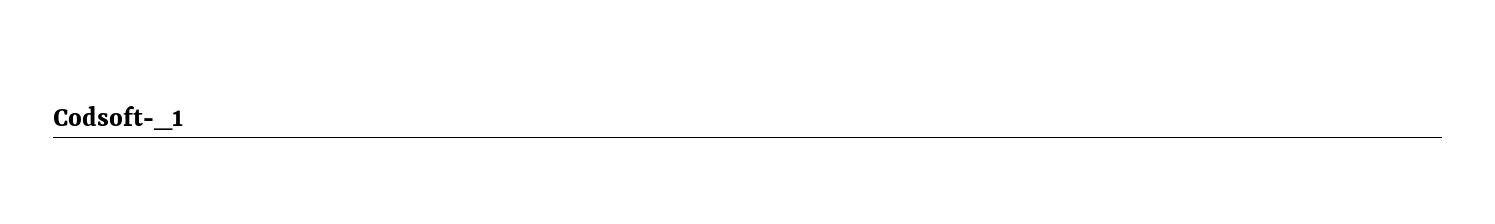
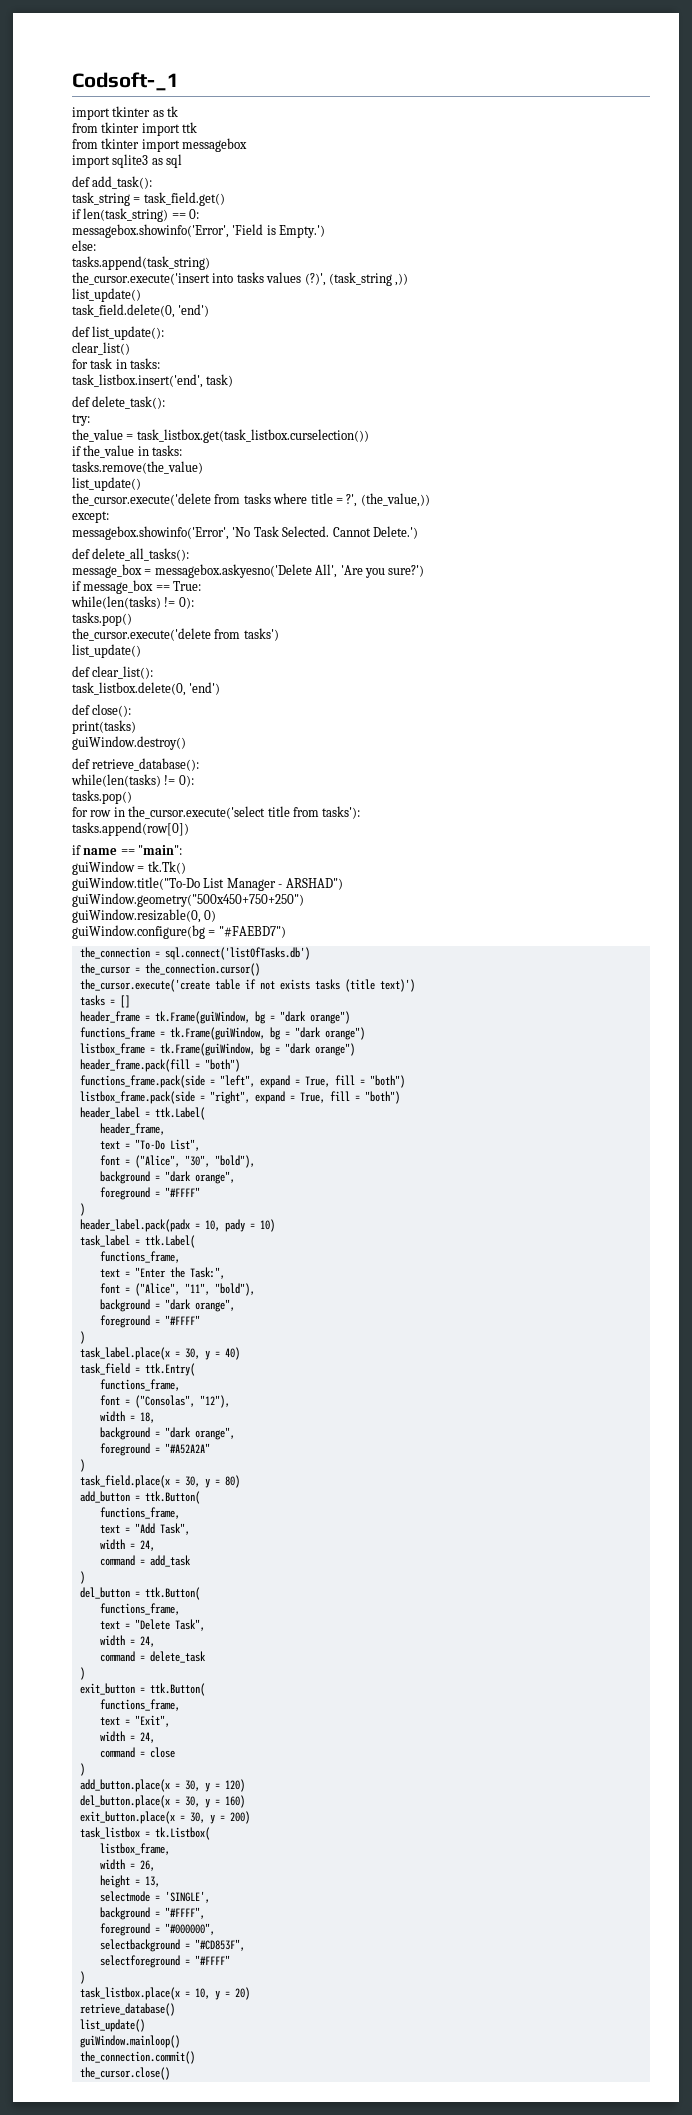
+ import tkinter as tk
+ from tkinter import ttk
+ from tkinter import messagebox
+ import sqlite3 as sql
+ def add_task():
+ task_string = task_field.get()
+ if len(task_string) == 0:
+ messagebox.showinfo('Error', 'Field is Empty.')
+ else:
+ tasks.append(task_string)
+ the_cursor.execute('insert into tasks values (?)', (task_string ,))
+ list_update()
+ task_field.delete(0, 'end')
+ def list_update():
+ clear_list()
+ for task in tasks:
+ task_listbox.insert('end', task)
+ def delete_task():
+ try:
+ the_value = task_listbox.get(task_listbox.curselection())
+ if the_value in tasks:
+ tasks.remove(the_value)
+ list_update()
+ the_cursor.execute('delete from tasks where title = ?', (the_value,))
+ except:
+ messagebox.showinfo('Error', 'No Task Selected. Cannot Delete.')
+ def delete_all_tasks():
+ message_box = messagebox.askyesno('Delete All', 'Are you sure?')
+ if message_box == True:
+ while(len(tasks) != 0):
+ tasks.pop()
+ the_cursor.execute('delete from tasks')
+ list_update()
+ def clear_list():
+ task_listbox.delete(0, 'end')
+ def close():
+ print(tasks)
+ guiWindow.destroy()
+ def retrieve_database():
+ while(len(tasks) != 0):
+ tasks.pop()
+ for row in the_cursor.execute('select title from tasks'):
+ tasks.append(row[0])
+ if name == "main":
+ guiWindow = tk.Tk()
+ guiWindow.title("To-Do List Manager - ARSHAD")
+ guiWindow.geometry("500x450+750+250")
+ guiWindow.resizable(0, 0)
+ guiWindow.configure(bg = "#FAEBD7")
+ the_connection = sql.connect('listOfTasks.db')
+ the_cursor = the_connection.cursor()
+ the_cursor.execute('create table if not exists tasks (title text)')
+ tasks = []
+ header_frame = tk.Frame(guiWindow, bg = "dark orange")
+ functions_frame = tk.Frame(guiWindow, bg = "dark orange")
+ listbox_frame = tk.Frame(guiWindow, bg = "dark orange")
+ header_frame.pack(fill = "both")
+ functions_frame.pack(side = "left", expand = True, fill = "both")
+ listbox_frame.pack(side = "right", expand = True, fill = "both")
+ header_label = ttk.Label(
+ header_frame,
+ text = "To-Do List",
+ font = ("Alice", "30", "bold"),
+ background = "dark orange",
+ foreground = "#FFFF"
+ )
+ header_label.pack(padx = 10, pady = 10)
+ task_label = ttk.Label(
+ functions_frame,
+ text = "Enter the Task:",
+ font = ("Alice", "11", "bold"),
+ background = "dark orange",
+ foreground = "#FFFF"
+ )
+ task_label.place(x = 30, y = 40)
+ task_field = ttk.Entry(
+ functions_frame,
+ font = ("Consolas", "12"),
+ width = 18,
+ background = "dark orange",
+ foreground = "#A52A2A"
+ )
+ task_field.place(x = 30, y = 80)
+ add_button = ttk.Button(
+ functions_frame,
+ text = "Add Task",
+ width = 24,
+ command = add_task
+ )
+ del_button = ttk.Button(
+ functions_frame,
+ text = "Delete Task",
+ width = 24,
+ command = delete_task
+ )
+ exit_button = ttk.Button(
+ functions_frame,
+ text = "Exit",
+ width = 24,
+ command = close
+ )
+ add_button.place(x = 30, y = 120)
+ del_button.place(x = 30, y = 160)
+ exit_button.place(x = 30, y = 200)
+ task_listbox = tk.Listbox(
+ listbox_frame,
+ width = 26,
+ height = 13,
+ selectmode = 'SINGLE',
+ background = "#FFFF",
+ foreground = "#000000",
+ selectbackground = "#CD853F",
+ selectforeground = "#FFFF"
+ )
+ task_listbox.place(x = 10, y = 20)
+ retrieve_database()
+ list_update()
+ guiWindow.mainloop()
+ the_connection.commit()
+ the_cursor.close()

